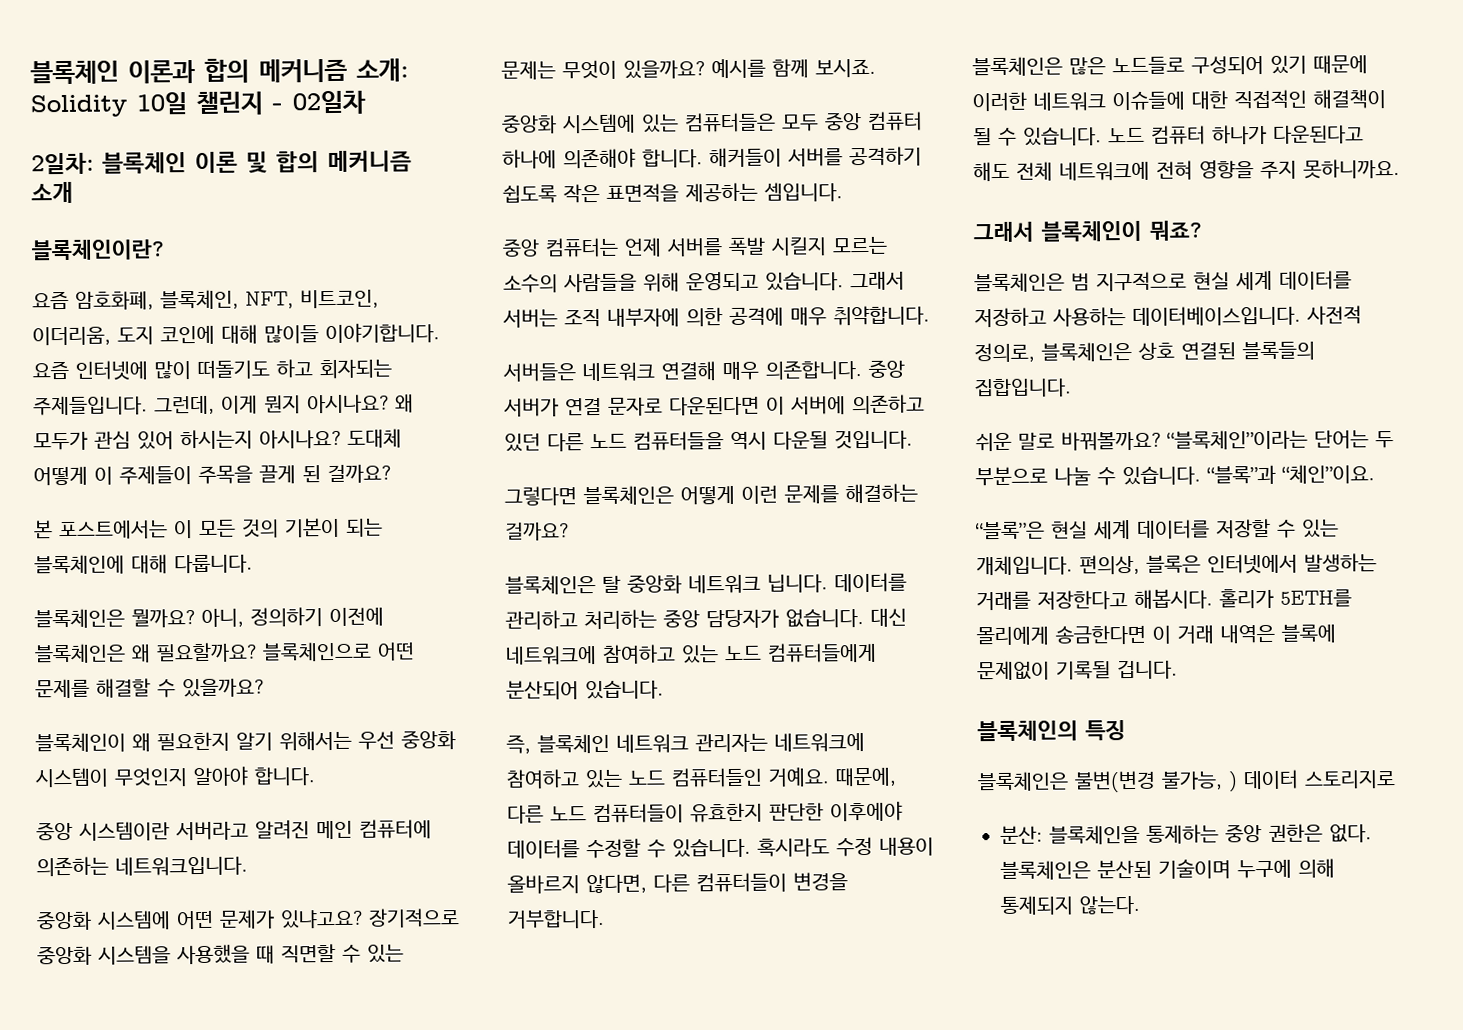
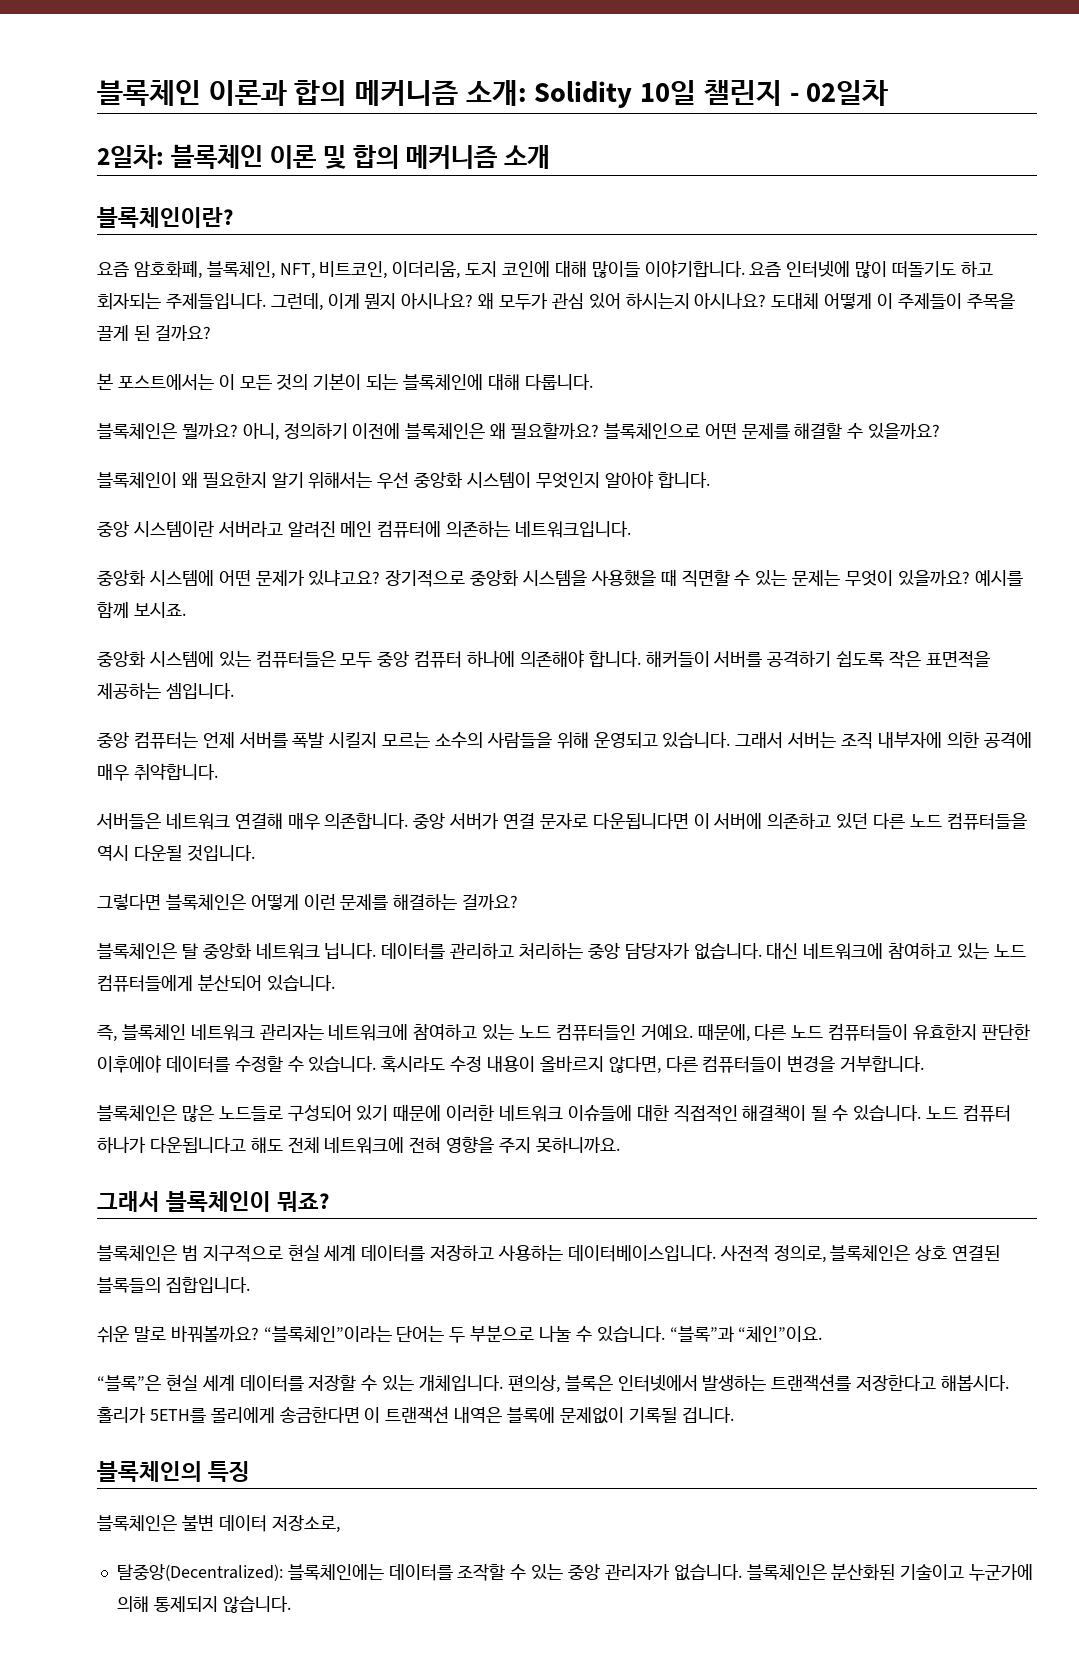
- 중앙 서버가 연결 문자로 다운된다면 이 서버에 의존하고 있던 다른 노드 컴퓨터들을 역시 다운될 것입니다.
+ 중앙 서버가 연결 문자로 다운됩니다면 이 서버에 의존하고 있던 다른 노드 컴퓨터들을 역시 다운될 것입니다.
- 노드 컴퓨터 하나가 다운된다고 해도 전체 네트워크에 전혀 영향을 주지 못하니까요.
+ 노드 컴퓨터 하나가 다운됩니다고 해도 전체 네트워크에 전혀 영향을 주지 못하니까요.
- 편의상, 블록은 인터넷에서 발생하는 거래를 저장한다고 해봅시다.
+ 편의상, 블록은 인터넷에서 발생하는 트랜잭션를 저장한다고 해봅시다.
- 홀리가 5ETH를 몰리에게 송금한다면 이 거래 내역은 블록에 문제없이 기록될 겁니다.
+ 홀리가 5ETH를 몰리에게 송금한다면 이 트랜잭션 내역은 블록에 문제없이 기록될 겁니다.
- 블록체인은 불변(변경 불가능, ) 데이터 스토리지로
- 분산: 블록체인을 통제하는 중앙 권한은 없다. 블록체인은 분산된 기술이며 누구에 의해 통제되지 않는다.
+ 블록체인은 불변 데이터 저장소로,
+ 탈중앙(Decentralized): 블록체인에는 데이터를 조작할 수 있는 중앙 관리자가 없습니다. 블록체인은 분산화된 기술이고 누군가에 의해 통제되지 않습니다.

